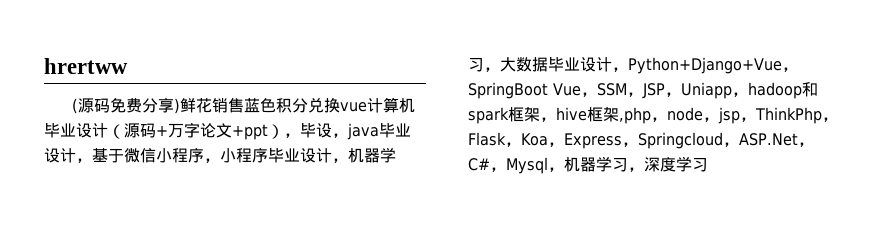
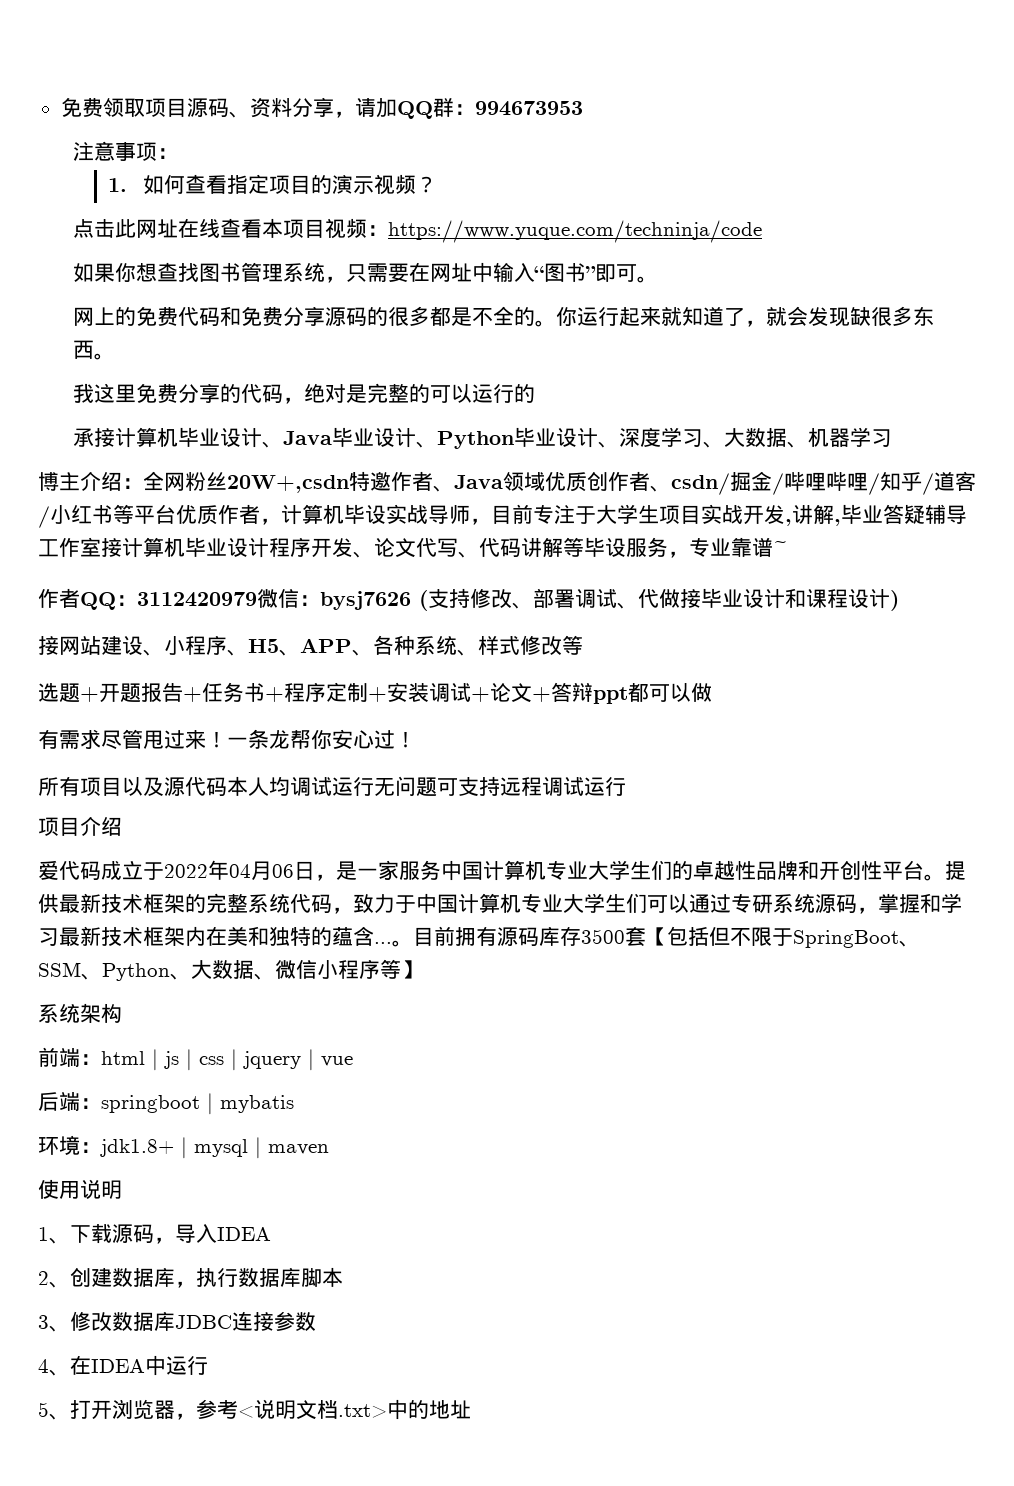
- hrertww
- (源码免费分享)鲜花销售蓝色积分兑换vue计算机毕业设计（源码+万字论文+ppt），毕设，java毕业设计，基于微信小程序，小程序毕业设计，机器学习，大数据毕业设计，Python+Django+Vue，SpringBoot Vue，SSM，JSP，Uniapp，hadoop和spark框架，hive框架,php，node，jsp，ThinkPhp，Flask，Koa，Express，Springcloud，ASP.Net，C#，Mysql，机器学习，深度学习
+ 免费领取项目源码、资料分享，请加QQ群：994673953
+ 注意事项：
+ 1.如何查看指定项目的演示视频？
+ 点击此网址在线查看本项目视频：https://www.yuque.com/techninja/code
+ 如果你想查找图书管理系统，只需要在网址中输入“图书”即可。
+ 网上的免费代码和免费分享源码的很多都是不全的。你运行起来就知道了，就会发现缺很多东西。
+ 我这里免费分享的代码，绝对是完整的可以运行的
+ 承接计算机毕业设计、Java毕业设计、Python毕业设计、深度学习、大数据、机器学习
+ 博主介绍：全网粉丝20W+,csdn特邀作者、Java领域优质创作者、csdn/掘金/哔哩哔哩/知乎/道客/小红书等平台优质作者，计算机毕设实战导师，目前专注于大学生项目实战开发,讲解,毕业答疑辅导工作室接计算机毕业设计程序开发、论文代写、代码讲解等毕设服务，专业靠谱~
+ 作者QQ：3112420979微信：bysj7626 (支持修改、部署调试、代做接毕业设计和课程设计)
+ 接网站建设、小程序、H5、APP、各种系统、样式修改等
+ 选题+开题报告+任务书+程序定制+安装调试+论文+答辩ppt都可以做
+ 有需求尽管甩过来！一条龙帮你安心过！
+ 所有项目以及源代码本人均调试运行无问题可支持远程调试运行
+ 项目介绍
+ 爱代码成立于2022年04月06日，是一家服务中国计算机专业大学生们的卓越性品牌和开创性平台。提供最新技术框架的完整系统代码，致力于中国计算机专业大学生们可以通过专研系统源码，掌握和学习最新技术框架内在美和独特的蕴含...。目前拥有源码库存3500套【包括但不限于SpringBoot、SSM、Python、大数据、微信小程序等】
+ 系统架构
+ 前端：html | js | css | jquery | vue
+ 后端：springboot | mybatis
+ 环境：jdk1.8+ | mysql | maven
+ 使用说明
+ 1、下载源码，导入IDEA
+ 2、创建数据库，执行数据库脚本
+ 3、修改数据库JDBC连接参数
+ 4、在IDEA中运行
+ 5、打开浏览器，参考<说明文档.txt>中的地址

